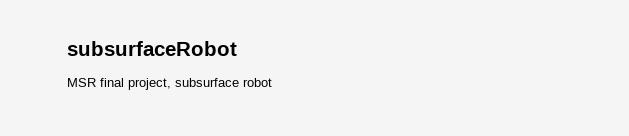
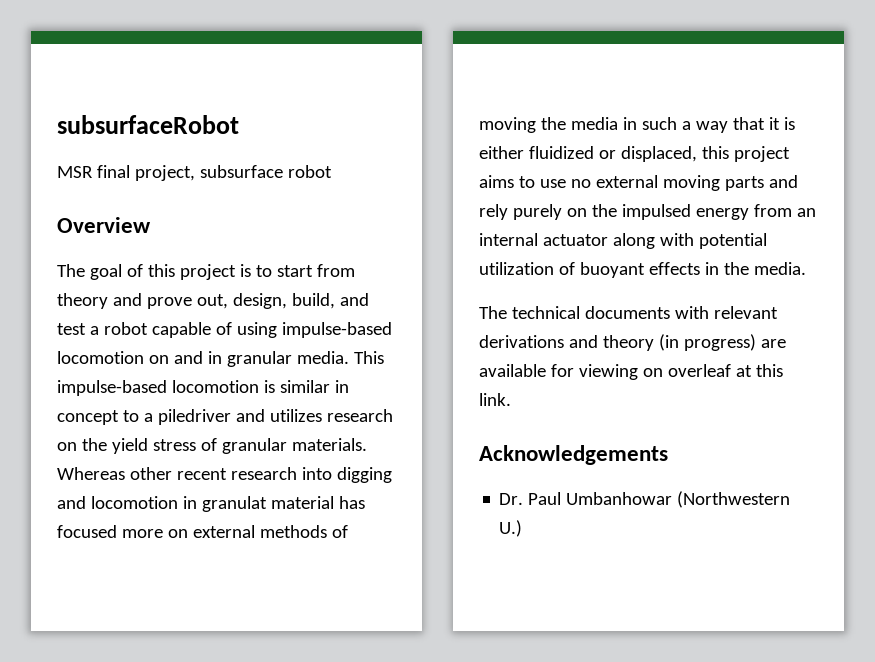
+ Overview
+ The goal of this project is to start from theory and prove out, design, build, and test a robot capable of using impulse-based locomotion on and in granular media. This impulse-based locomotion is similar in concept to a piledriver and utilizes research on the yield stress of granular materials. Whereas other recent research into digging and locomotion in granulat material has focused more on external methods of moving the media in such a way that it is either fluidized or displaced, this project aims to use no external moving parts and rely purely on the impulsed energy from an internal actuator along with potential utilization of buoyant effects in the media.
+ The technical documents with relevant derivations and theory (in progress) are available for viewing on overleaf at this link.
+ Acknowledgements
+ Dr. Paul Umbanhowar (Northwestern U.)

